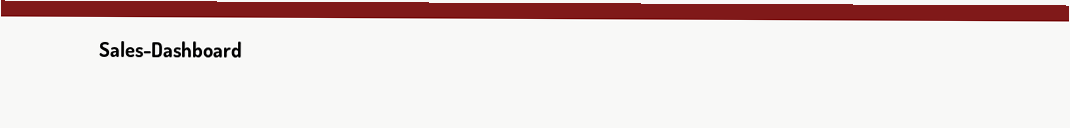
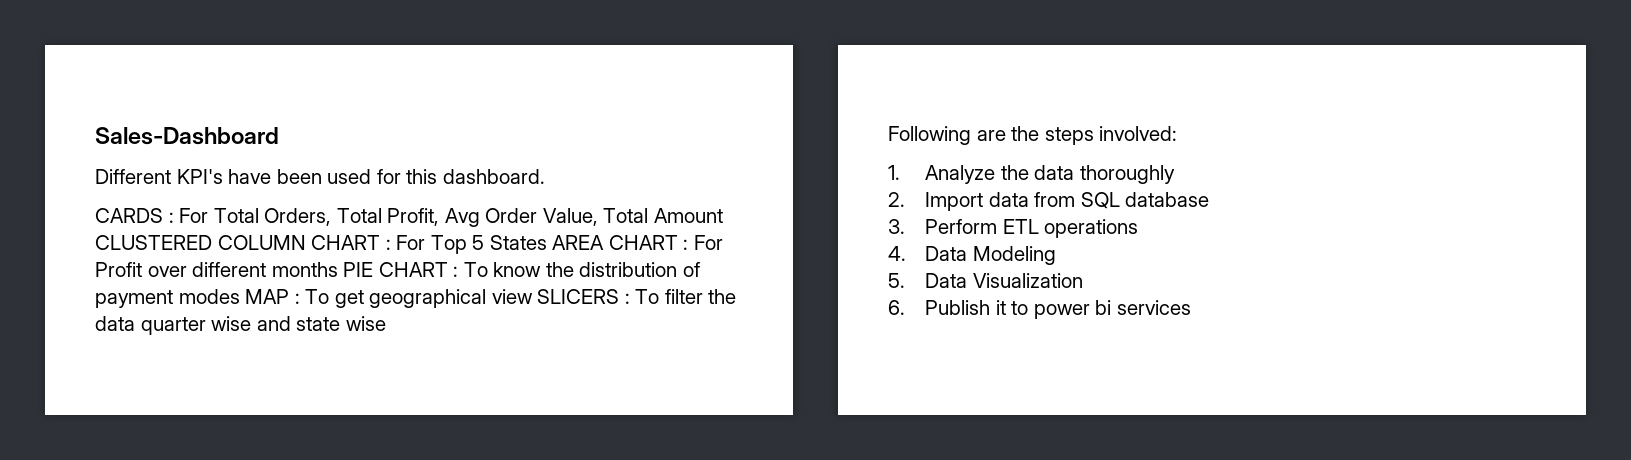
+ Different KPI's have been used for this dashboard.
+ CARDS : For Total Orders, Total Profit, Avg Order Value, Total Amount CLUSTERED COLUMN CHART : For Top 5 States AREA CHART : For Profit over different months PIE CHART : To know the distribution of payment modes MAP : To get geographical view SLICERS : To filter the data quarter wise and state wise
+ Following are the steps involved:
+ 1. Analyze the data thoroughly
+ 2. Import data from SQL database
+ 3. Perform ETL operations
+ 4. Data Modeling
+ 5. Data Visualization
+ 6. Publish it to power bi services

